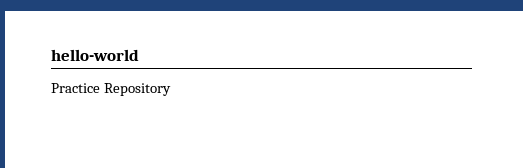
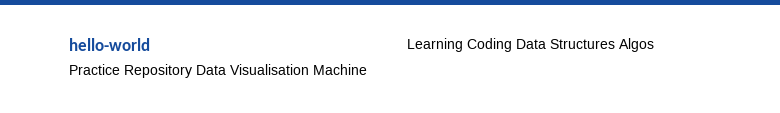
- Practice Repository
+ Practice Repository Data Visualisation Machine Learning Coding Data Structures Algos

